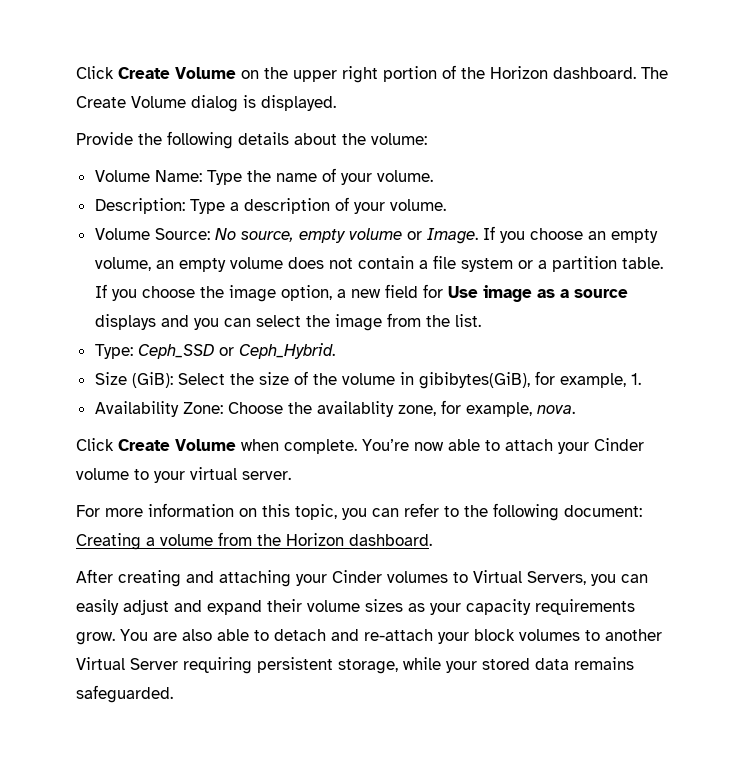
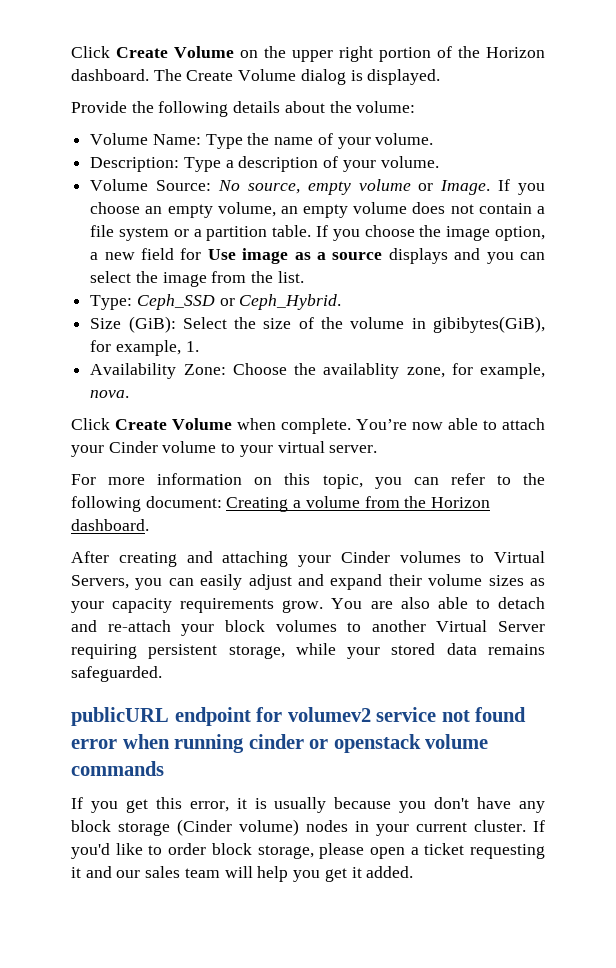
+ publicURL endpoint for volumev2 service not found error when running cinder or openstack volume commands
+ If you get this error, it is usually because you don't have any block storage (Cinder volume) nodes in your current cluster. If you'd like to order block storage, please open a ticket requesting it and our sales team will help you get it added.

